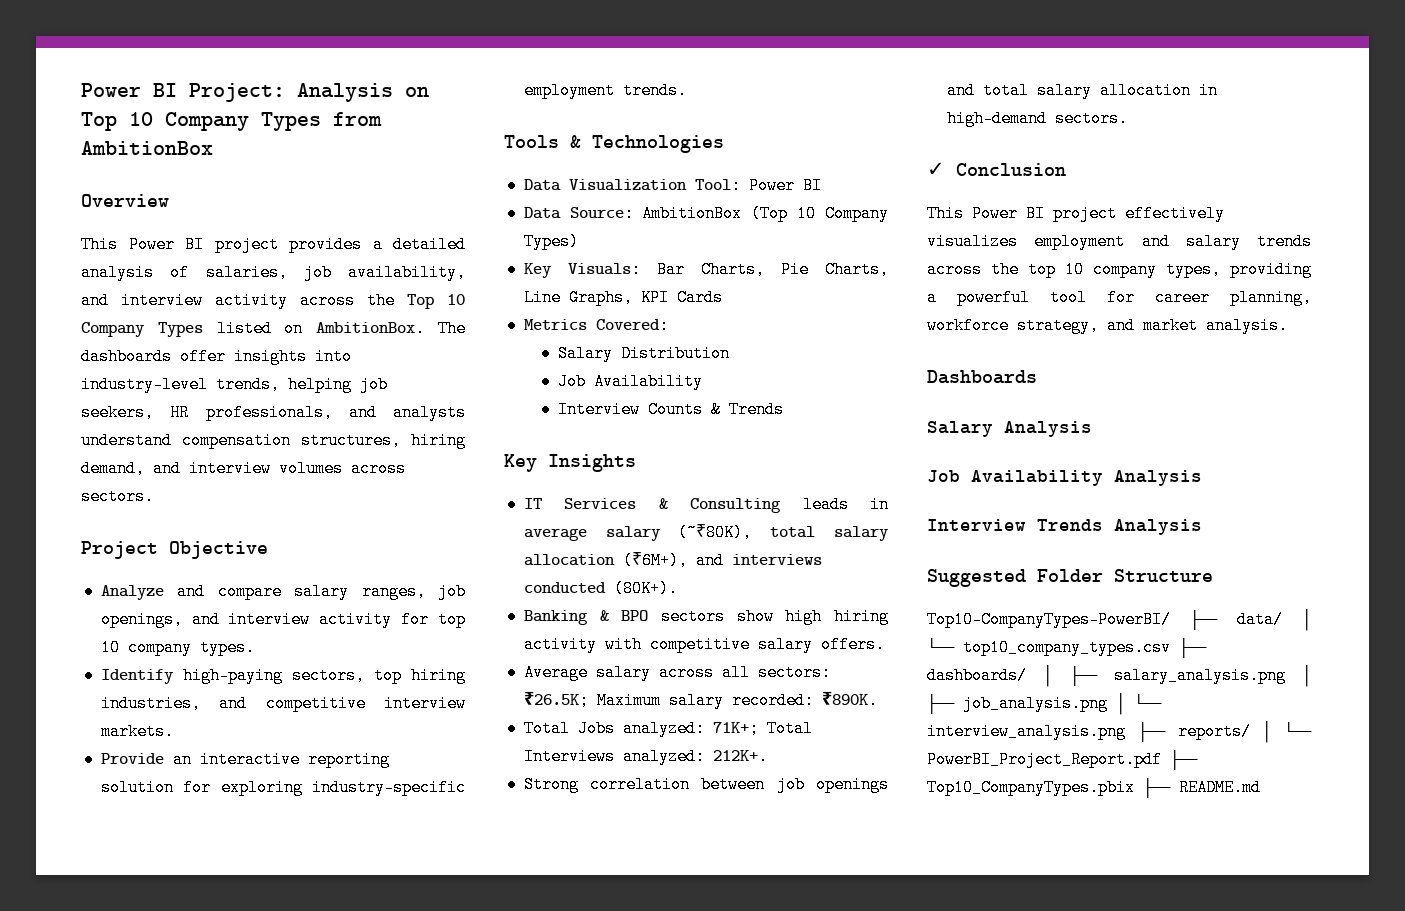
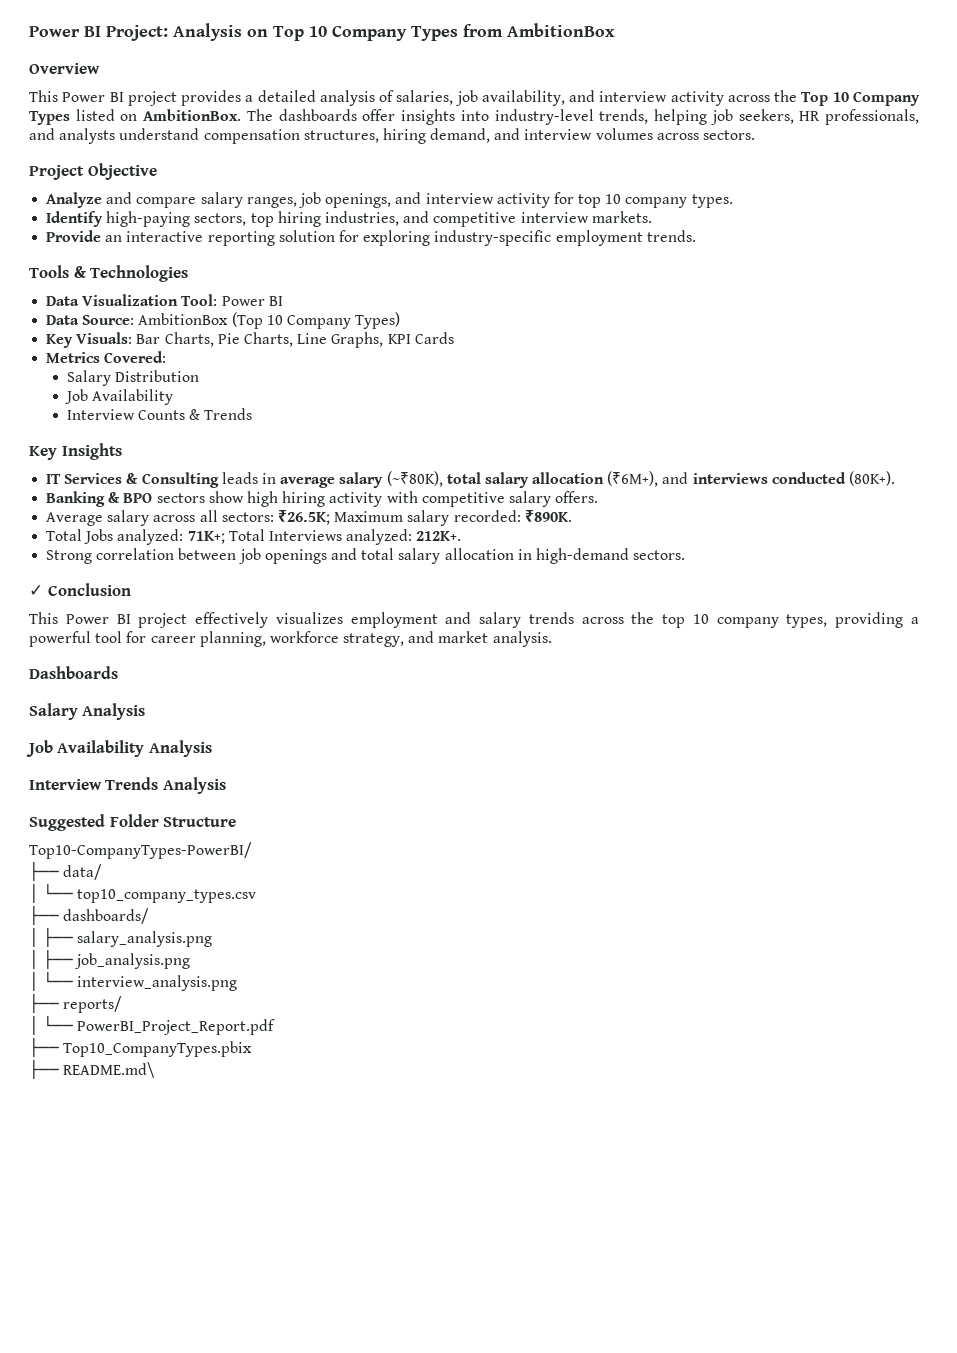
- Top10-CompanyTypes-PowerBI/ ├── data/ │ └── top10_company_types.csv ├── dashboards/ │ ├── salary_analysis.png │ ├── job_analysis.png │ └── interview_analysis.png ├── reports/ │ └── PowerBI_Project_Report.pdf ├── Top10_CompanyTypes.pbix ├── README.md
+ Top10-CompanyTypes-PowerBI/
+ ├── data/
+ │ └── top10_company_types.csv
+ ├── dashboards/
+ │ ├── salary_analysis.png
+ │ ├── job_analysis.png
+ │ └── interview_analysis.png
+ ├── reports/
+ │ └── PowerBI_Project_Report.pdf
+ ├── Top10_CompanyTypes.pbix
+ ├── README.md\

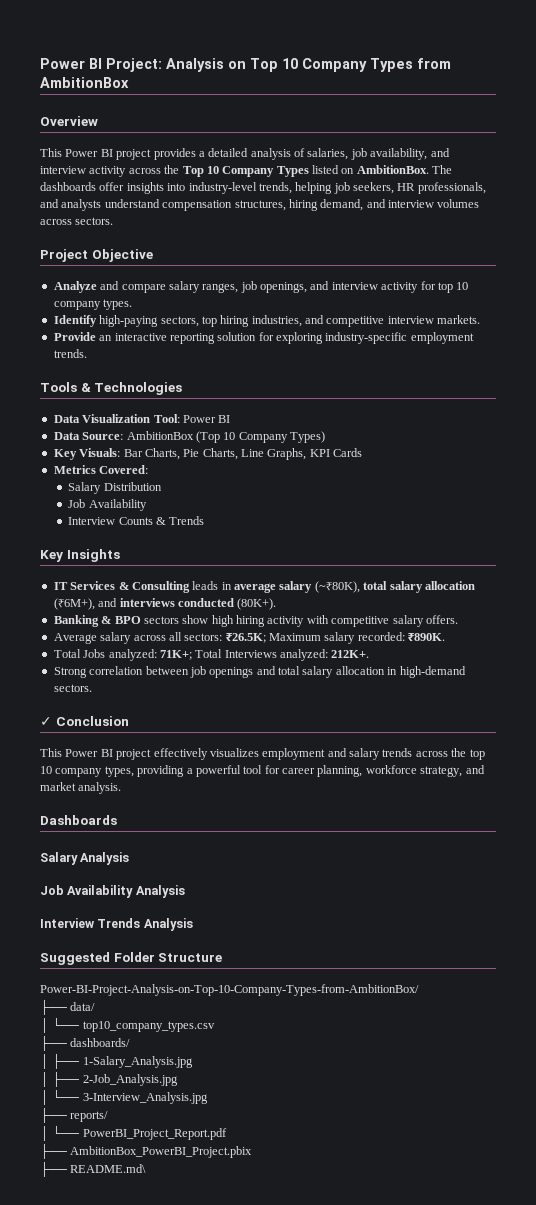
- Top10-CompanyTypes-PowerBI/
+ Power-BI-Project-Analysis-on-Top-10-Company-Types-from-AmbitionBox/
- │ ├── salary_analysis.png
- │ ├── job_analysis.png
- │ └── interview_analysis.png
+ │ ├── 1-Salary_Analysis.jpg
+ │ ├── 2-Job_Analysis.jpg
+ │ └── 3-Interview_Analysis.jpg
- ├── Top10_CompanyTypes.pbix
+ ├── AmbitionBox_PowerBI_Project.pbix

